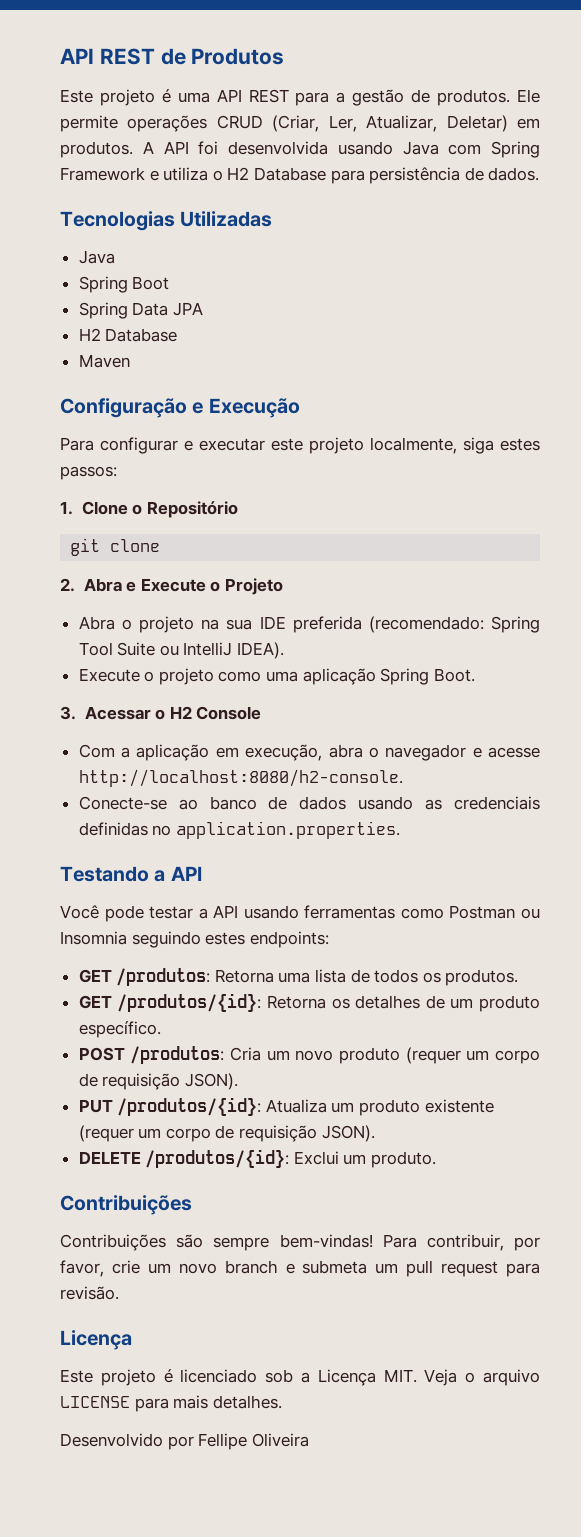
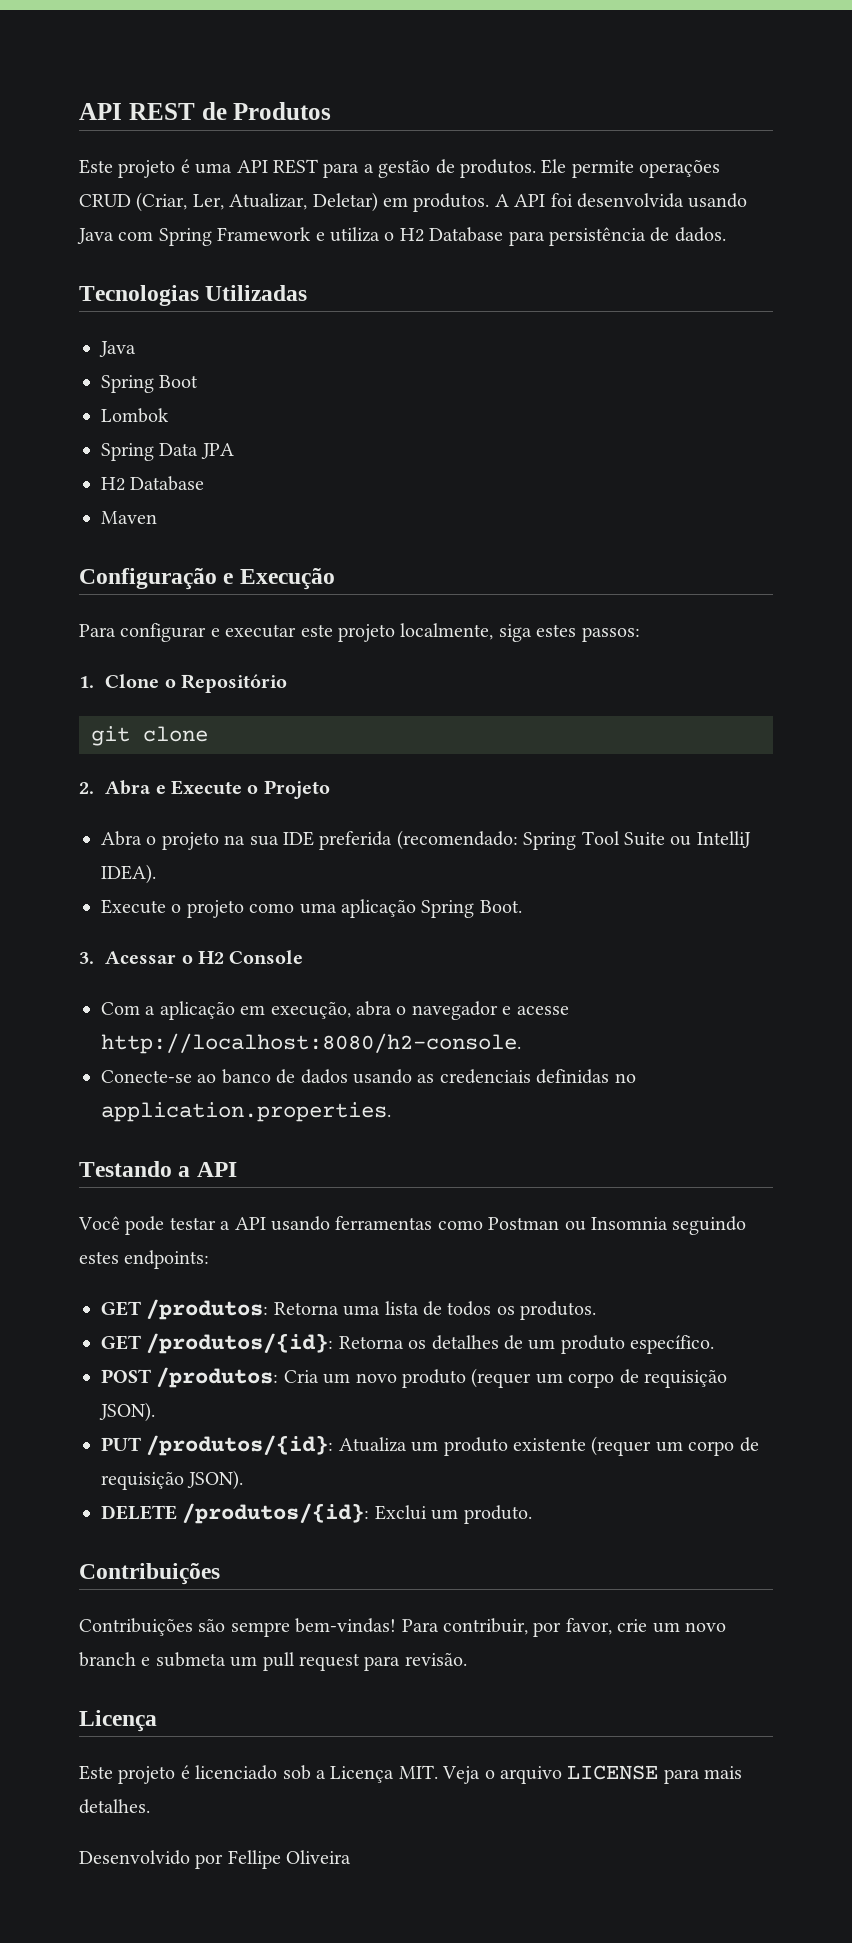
+ Lombok

